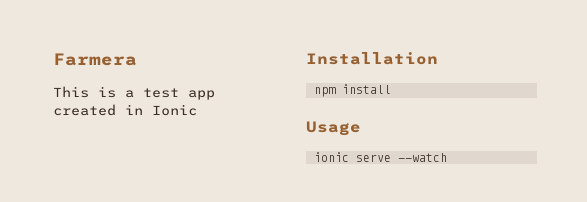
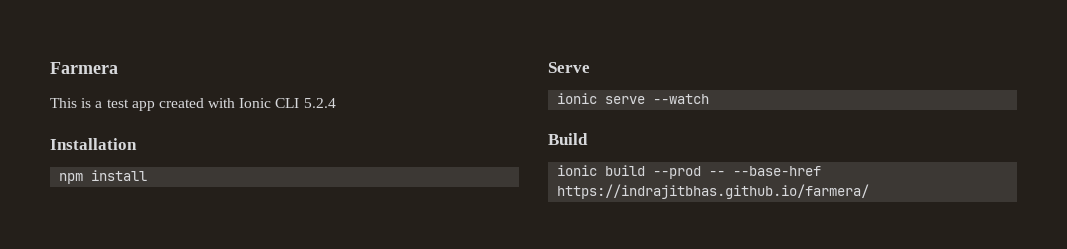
- This is a test app created in Ionic
+ This is a test app created with Ionic CLI 5.2.4
- Usage
+ Serve
+ Build
+ ionic build --prod -- --base-href https://indrajitbhas.github.io/farmera/

